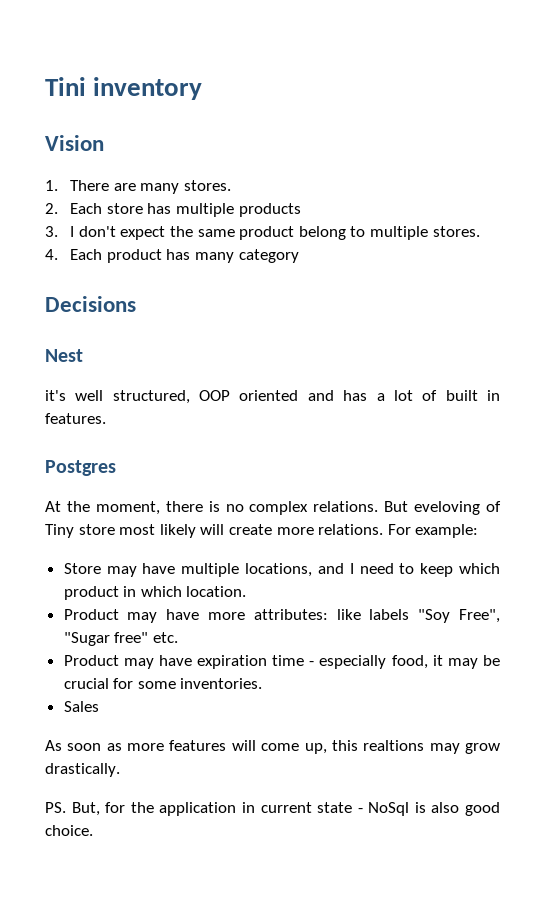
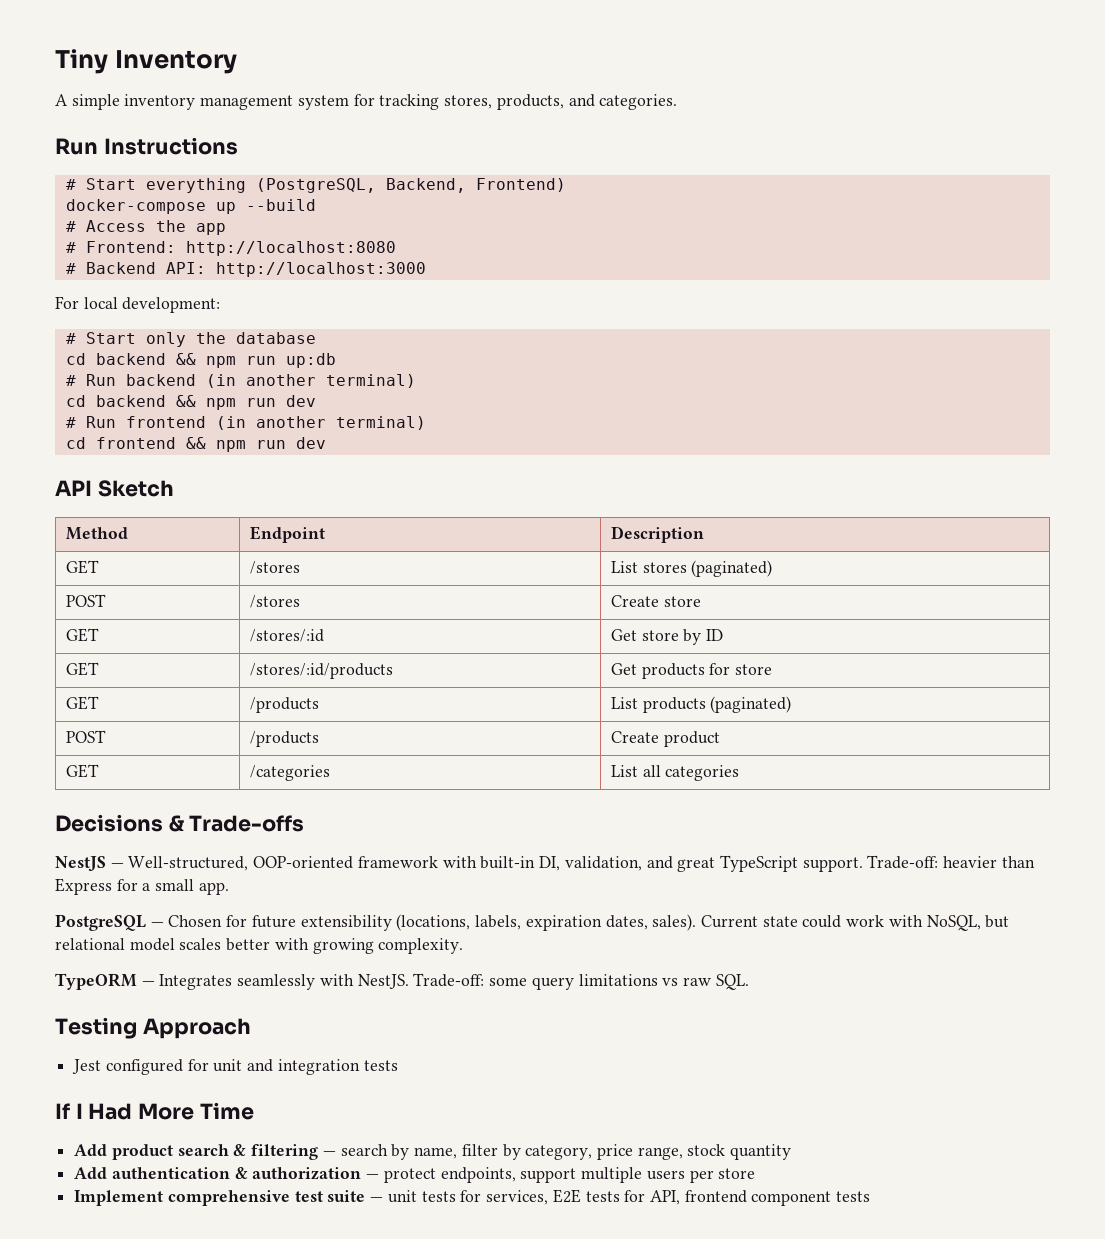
- Tini inventory
- Vision
- 1. There are many stores.
- 2. Each store has multiple products
- 3. I don't expect the same product belong to multiple stores.
- 4. Each product has many category
- Decisions
- Nest
- it's well structured, OOP oriented and has a lot of built in features.
- Postgres
- At the moment, there is no complex relations. But eveloving of Tiny store most likely will create more relations. For example:
- Store may have multiple locations, and I need to keep which product in which location.
- Product may have more attributes: like labels "Soy Free", "Sugar free" etc.
- Product may have expiration time - especially food, it may be crucial for some inventories.
- Sales
- As soon as more features will come up, this realtions may grow drastically.
- PS. But, for the application in current state - NoSql is also good choice.
+ Tiny Inventory
+ A simple inventory management system for tracking stores, products, and categories.
+ Run Instructions
+ # Start everything (PostgreSQL, Backend, Frontend)
+ docker-compose up --build
+ # Access the app
+ # Frontend: http://localhost:8080
+ # Backend API: http://localhost:3000
+ For local development:
+ # Start only the database
+ cd backend && npm run up:db
+ # Run backend (in another terminal)
+ cd backend && npm run dev
+ # Run frontend (in another terminal)
+ cd frontend && npm run dev
+ API Sketch
+ Method | Endpoint | Description
+ GET | /stores | List stores (paginated)
+ POST | /stores | Create store
+ GET | /stores/:id | Get store by ID
+ GET | /stores/:id/products | Get products for store
+ GET | /products | List products (paginated)
+ POST | /products | Create product
+ GET | /categories | List all categories
+ Decisions & Trade-offs
+ NestJS — Well-structured, OOP-oriented framework with built-in DI, validation, and great TypeScript support. Trade-off: heavier than Express for a small app.
+ PostgreSQL — Chosen for future extensibility (locations, labels, expiration dates, sales). Current state could work with NoSQL, but relational model scales better with growing complexity.
+ TypeORM — Integrates seamlessly with NestJS. Trade-off: some query limitations vs raw SQL.
+ Testing Approach
+ Jest configured for unit and integration tests
+ If I Had More Time
+ Add product search & filtering — search by name, filter by category, price range, stock quantity
+ Add authentication & authorization — protect endpoints, support multiple users per store
+ Implement comprehensive test suite — unit tests for services, E2E tests for API, frontend component tests

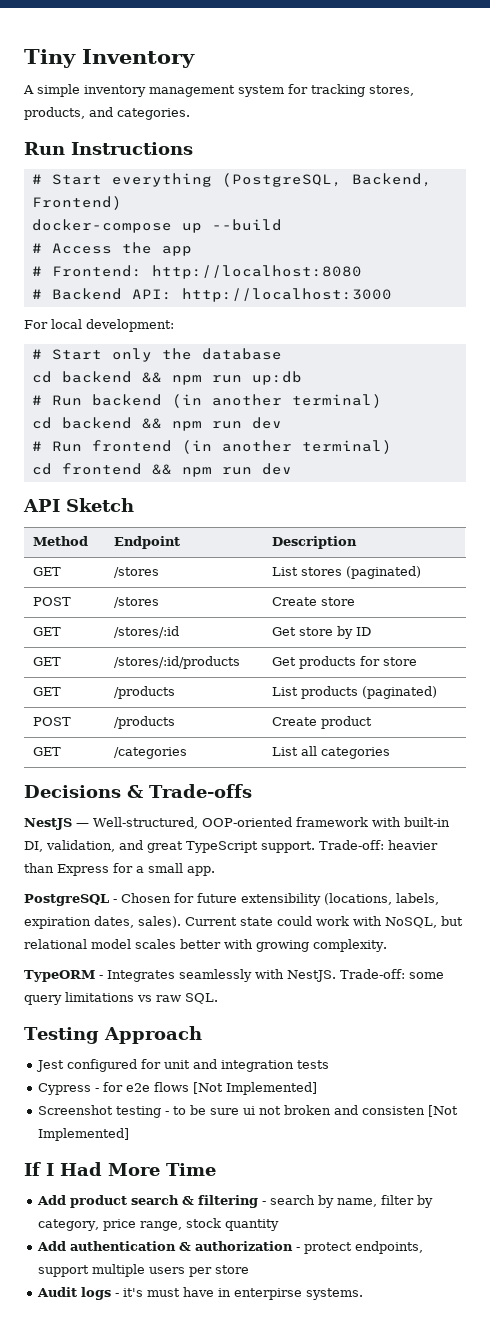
- PostgreSQL — Chosen for future extensibility (locations, labels, expiration dates, sales).
+ PostgreSQL - Chosen for future extensibility (locations, labels, expiration dates, sales).
- TypeORM — Integrates seamlessly with NestJS.
+ TypeORM - Integrates seamlessly with NestJS.
+ Cypress - for e2e flows [Not Implemented]
+ Screenshot testing - to be sure ui not broken and consisten [Not Implemented]
- Add product search & filtering — search by name, filter by category, price range, stock quantity
+ Add product search & filtering - search by name, filter by category, price range, stock quantity
- Add authentication & authorization — protect endpoints, support multiple users per store
+ Add authentication & authorization - protect endpoints, support multiple users per store
- Implement comprehensive test suite — unit tests for services, E2E tests for API, frontend component tests
+ Audit logs - it's must have in enterpirse systems.

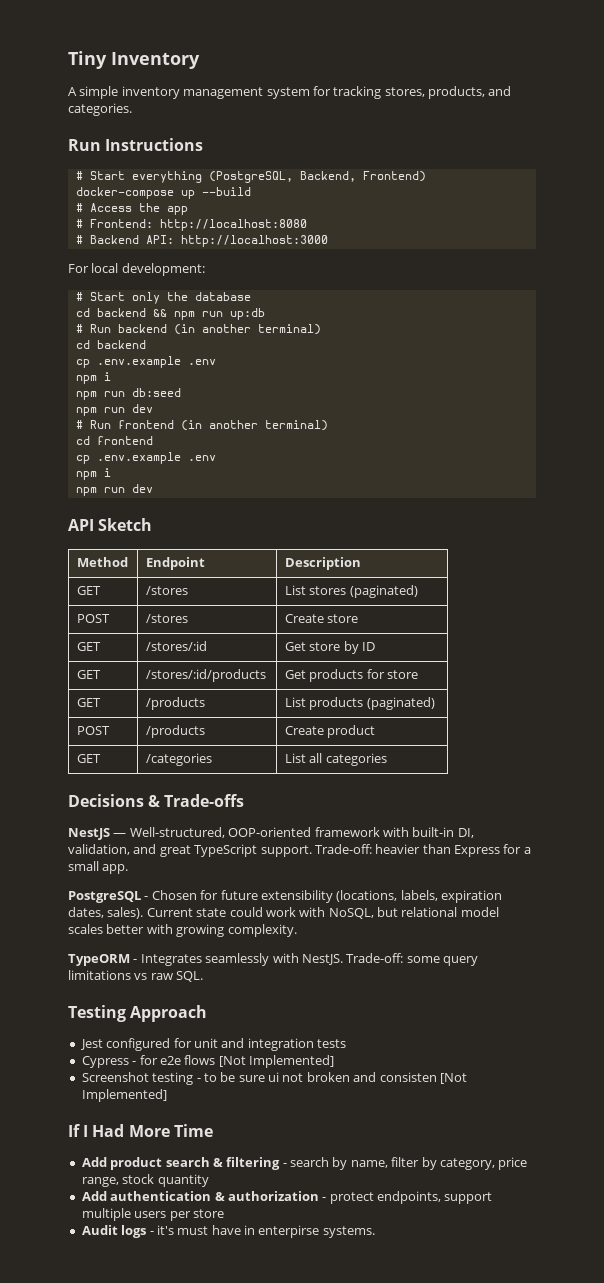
  # Run backend (in another terminal)
- cd backend && npm run dev
+ cd backend
+ cp .env.example .env
+ npm i
+ npm run db:seed
+ npm run dev
- cd frontend && npm run dev
+ cd frontend
+ cp .env.example .env
+ npm i
+ npm run dev

